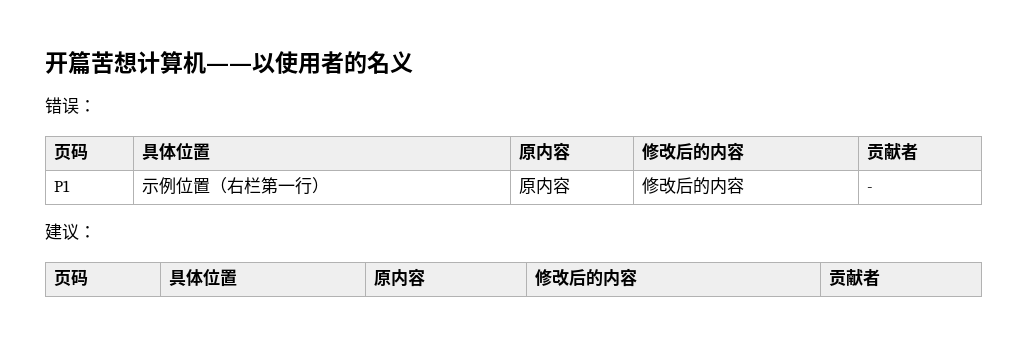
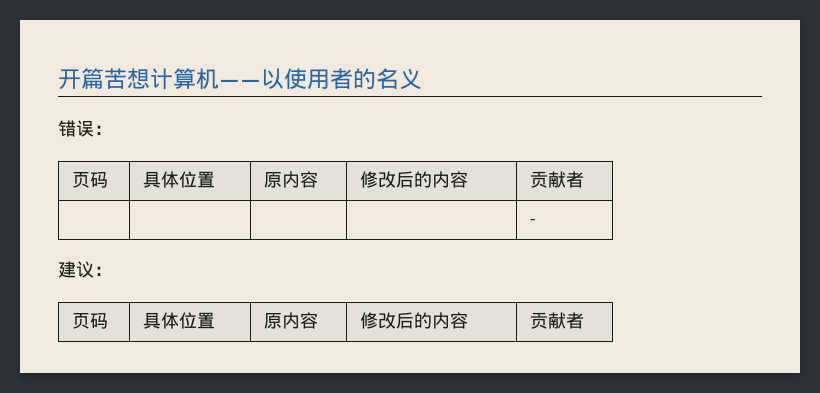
- P1 | 示例位置（右栏第一行） | 原内容 | 修改后的内容 | -
+ | | | | -

